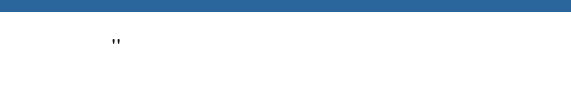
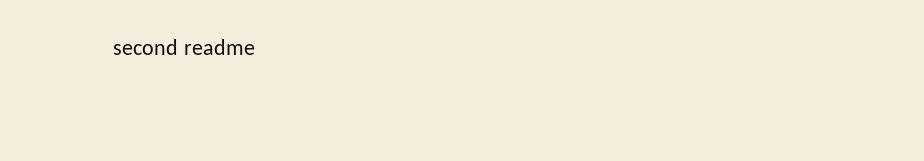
- ''
+ second readme

